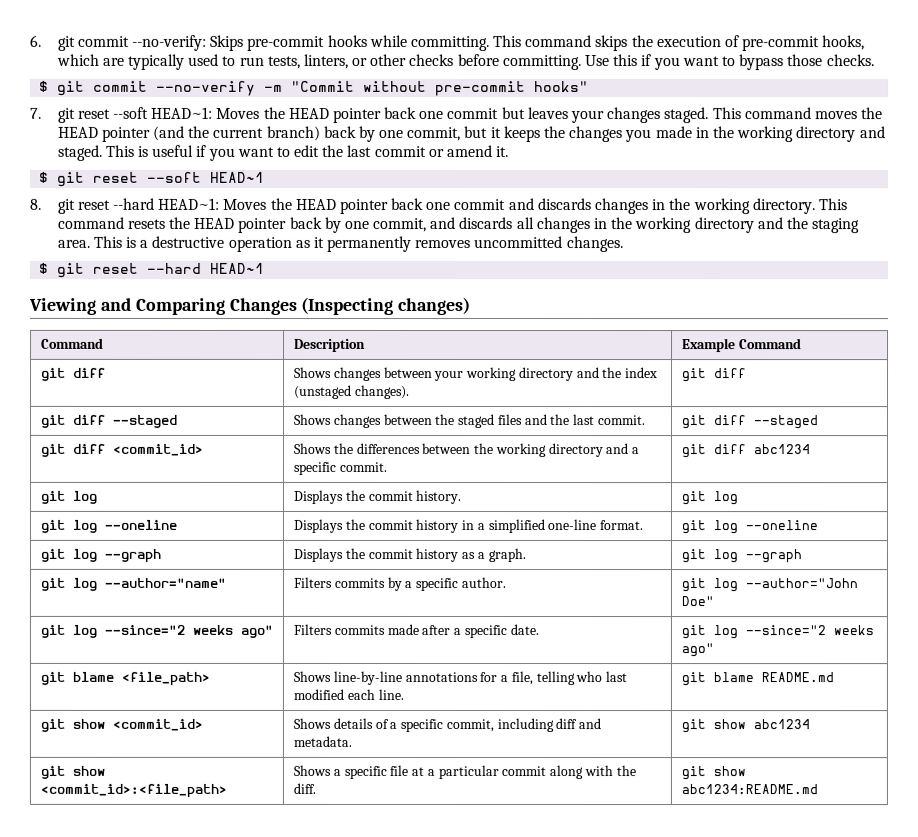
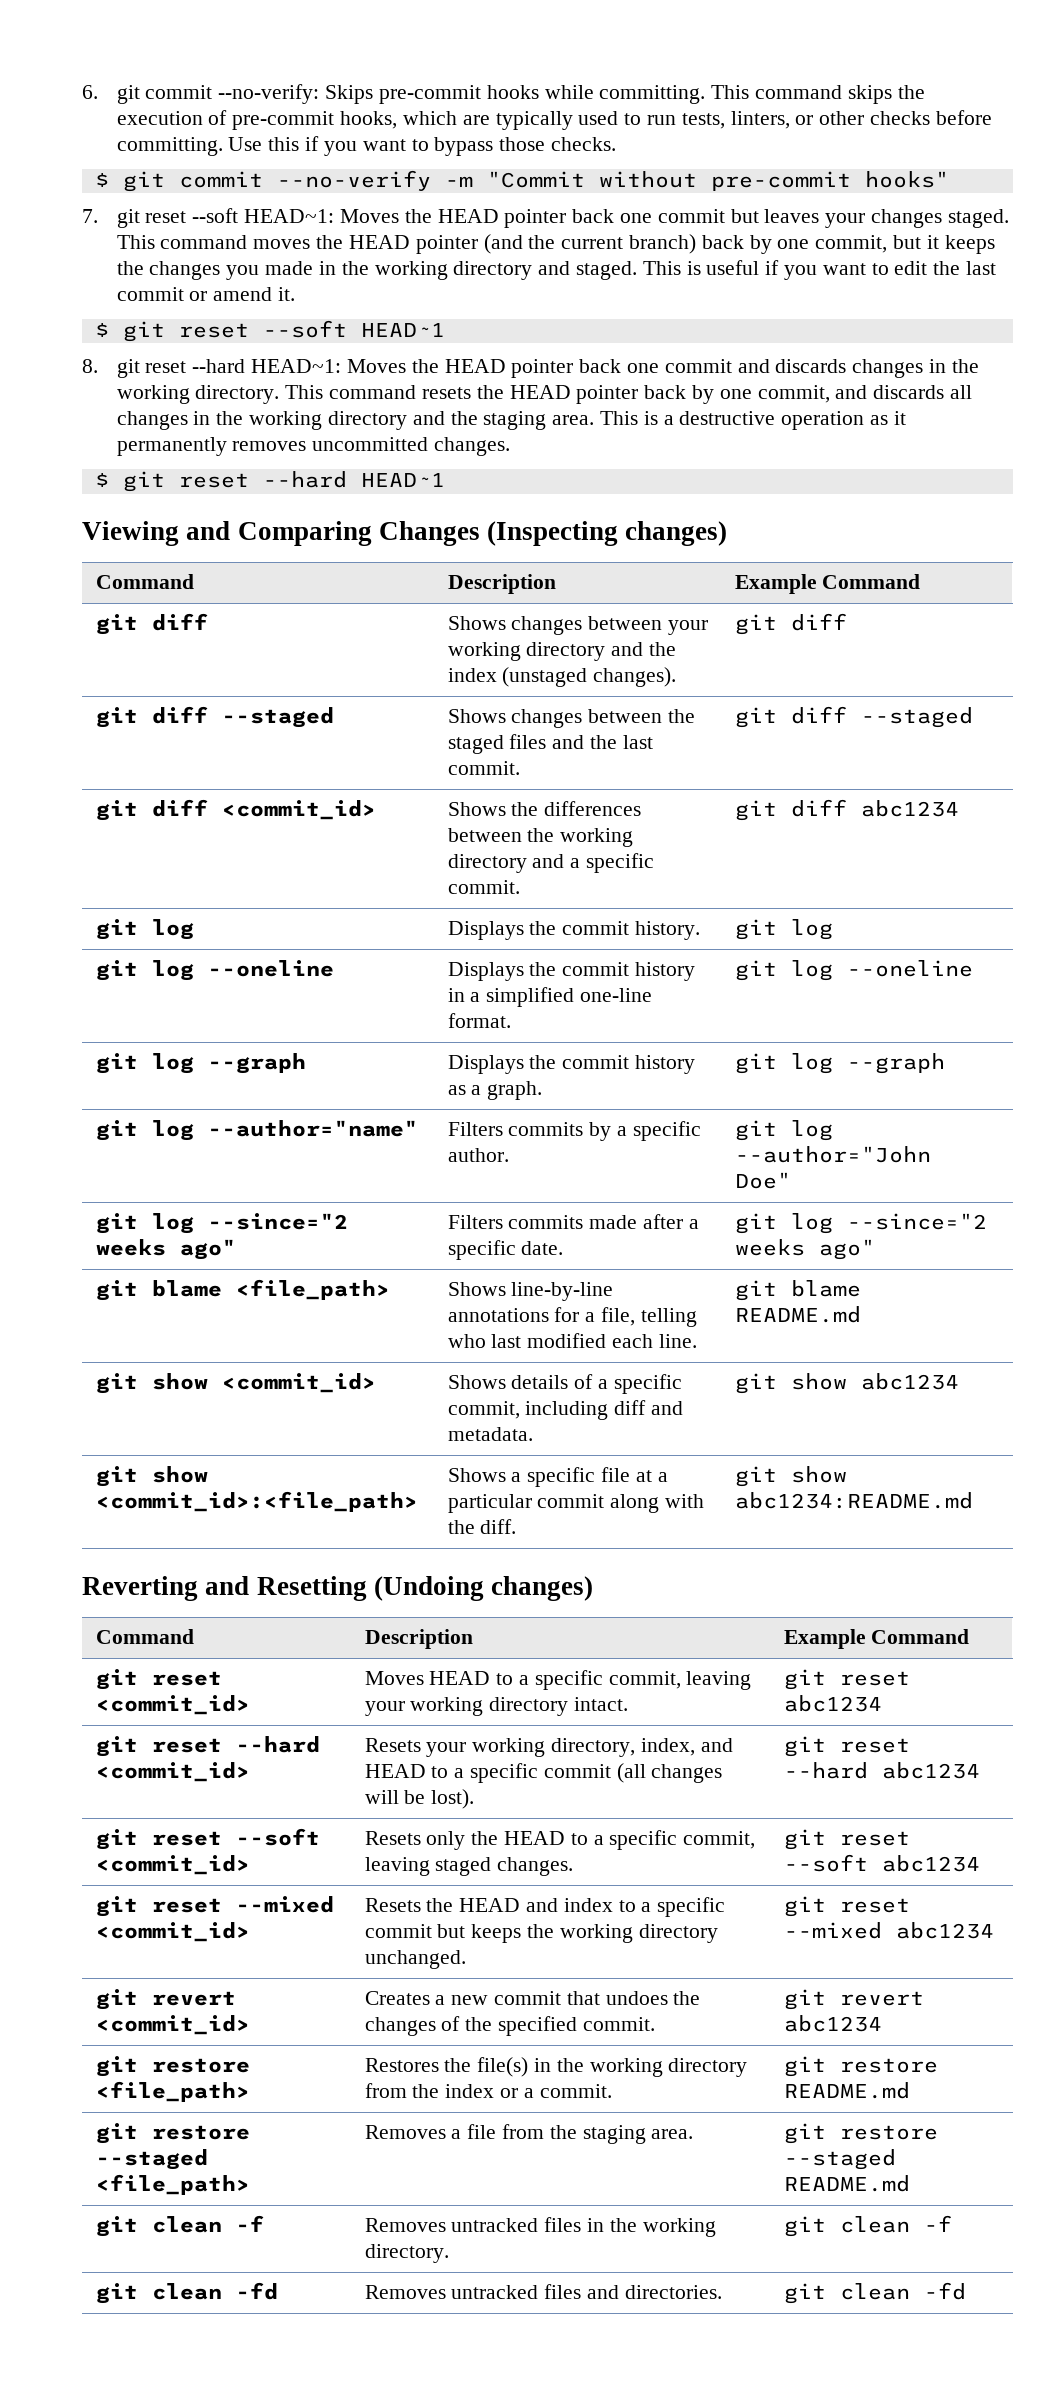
+ Reverting and Resetting (Undoing changes)
+ Command | Description | Example Command
+ git reset <commit_id> | Moves HEAD to a specific commit, leaving your working directory intact. | git reset abc1234
+ git reset --hard <commit_id> | Resets your working directory, index, and HEAD to a specific commit (all changes will be lost). | git reset --hard abc1234
+ git reset --soft <commit_id> | Resets only the HEAD to a specific commit, leaving staged changes. | git reset --soft abc1234
+ git reset --mixed <commit_id> | Resets the HEAD and index to a specific commit but keeps the working directory unchanged. | git reset --mixed abc1234
+ git revert <commit_id> | Creates a new commit that undoes the changes of the specified commit. | git revert abc1234
+ git restore <file_path> | Restores the file(s) in the working directory from the index or a commit. | git restore README.md
+ git restore --staged <file_path> | Removes a file from the staging area. | git restore --staged README.md
+ git clean -f | Removes untracked files in the working directory. | git clean -f
+ git clean -fd | Removes untracked files and directories. | git clean -fd

